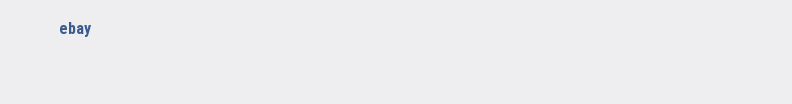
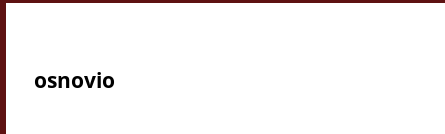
- ebay
+ osnovio

